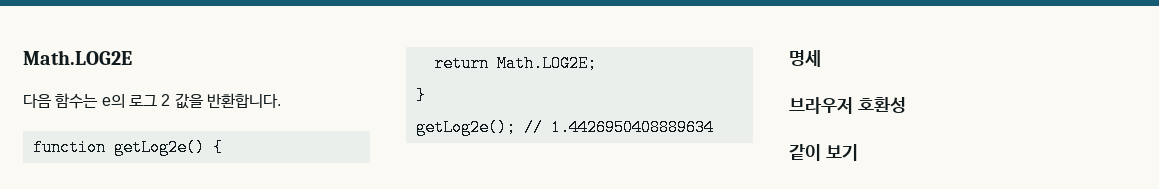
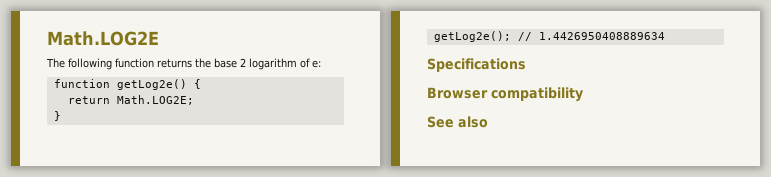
- 다음 함수는 e의 로그 2 값을 반환합니다.
+ The following function returns the base 2 logarithm of e:
- 명세
- 브라우저 호환성
- 같이 보기
+ Specifications
+ Browser compatibility
+ See also

